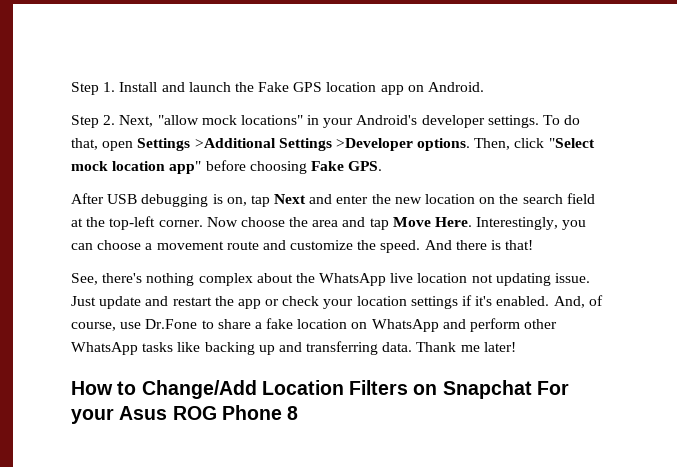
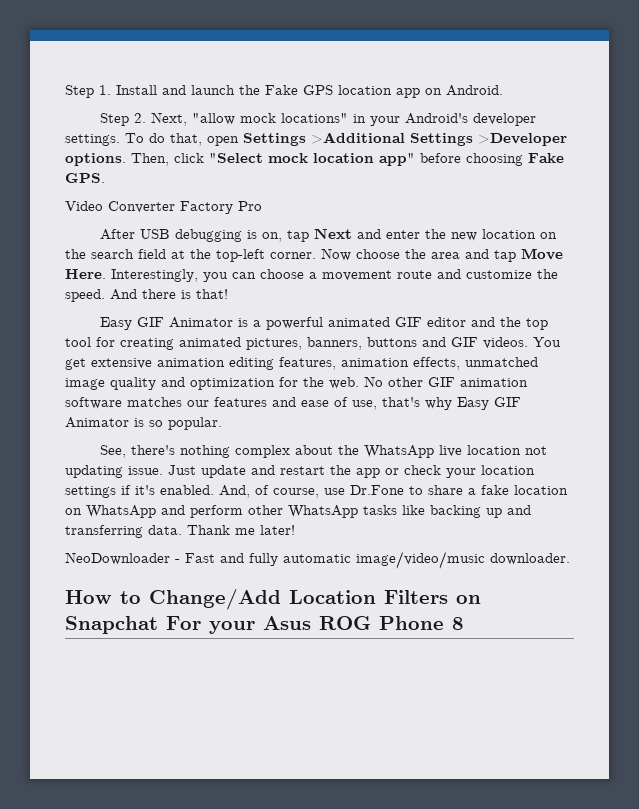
+ Video Converter Factory Pro
+ Easy GIF Animator is a powerful animated GIF editor and the top tool for creating animated pictures, banners, buttons and GIF videos. You get extensive animation editing features, animation effects, unmatched image quality and optimization for the web. No other GIF animation software matches our features and ease of use, that's why Easy GIF Animator is so popular.
+ NeoDownloader - Fast and fully automatic image/video/music downloader.

